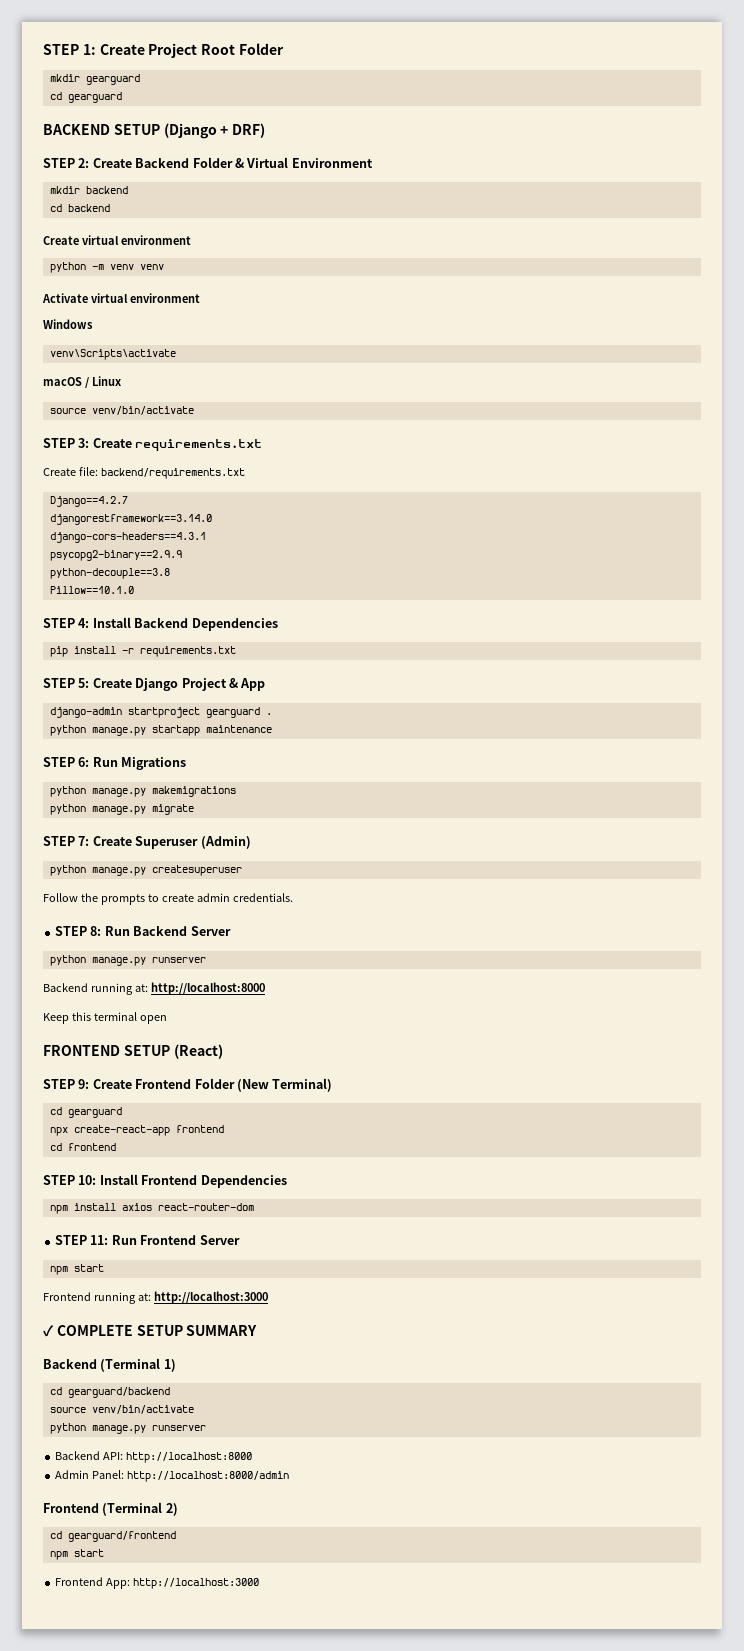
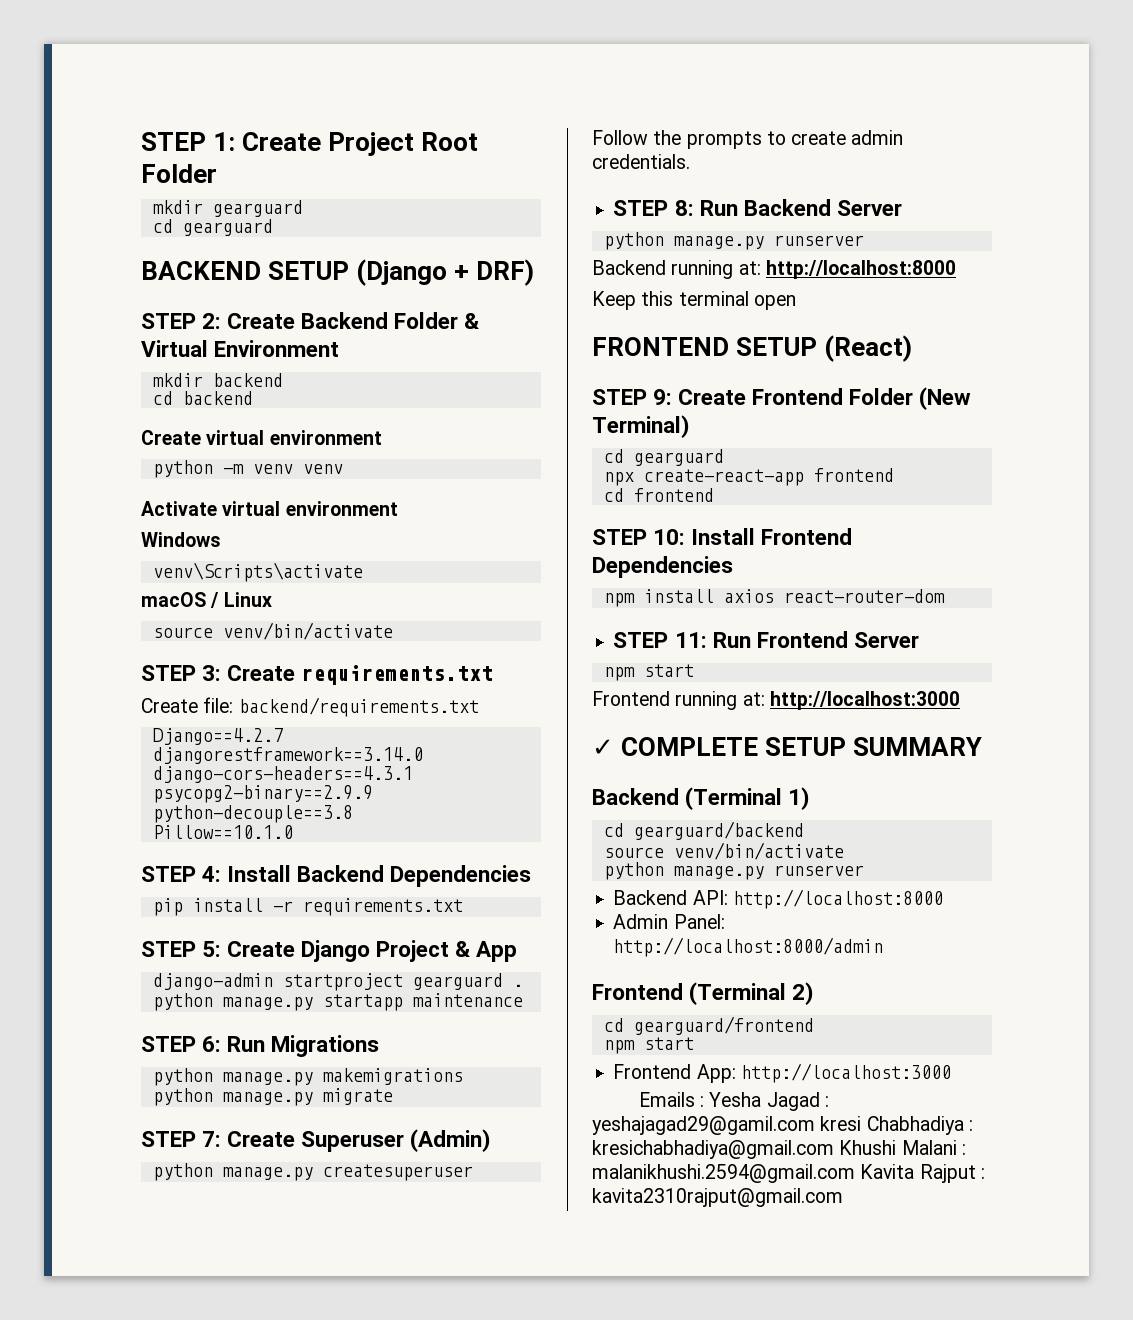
+ Emails : Yesha Jagad : yeshajagad29@gamil.com kresi Chabhadiya : kresichabhadiya@gmail.com Khushi Malani : malanikhushi.2594@gmail.com Kavita Rajput : kavita2310rajput@gmail.com

